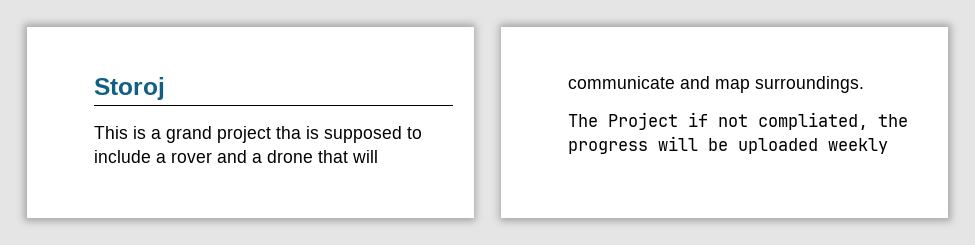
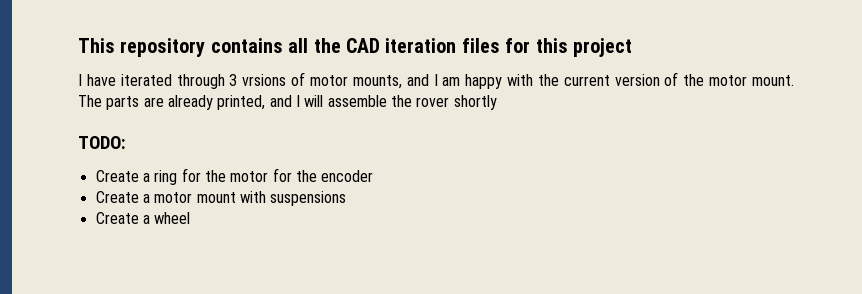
- Storoj
- This is a grand project tha is supposed to include a rover and a drone that will communicate and map surroundings.
- The Project if not compliated, the progress will be uploaded weekly
+ This repository contains all the CAD iteration files for this project
+ I have iterated through 3 vrsions of motor mounts, and I am happy with the current version of the motor mount. The parts are already printed, and I will assemble the rover shortly
+ TODO:
+ Create a ring for the motor for the encoder
+ Create a motor mount with suspensions
+ Create a wheel

